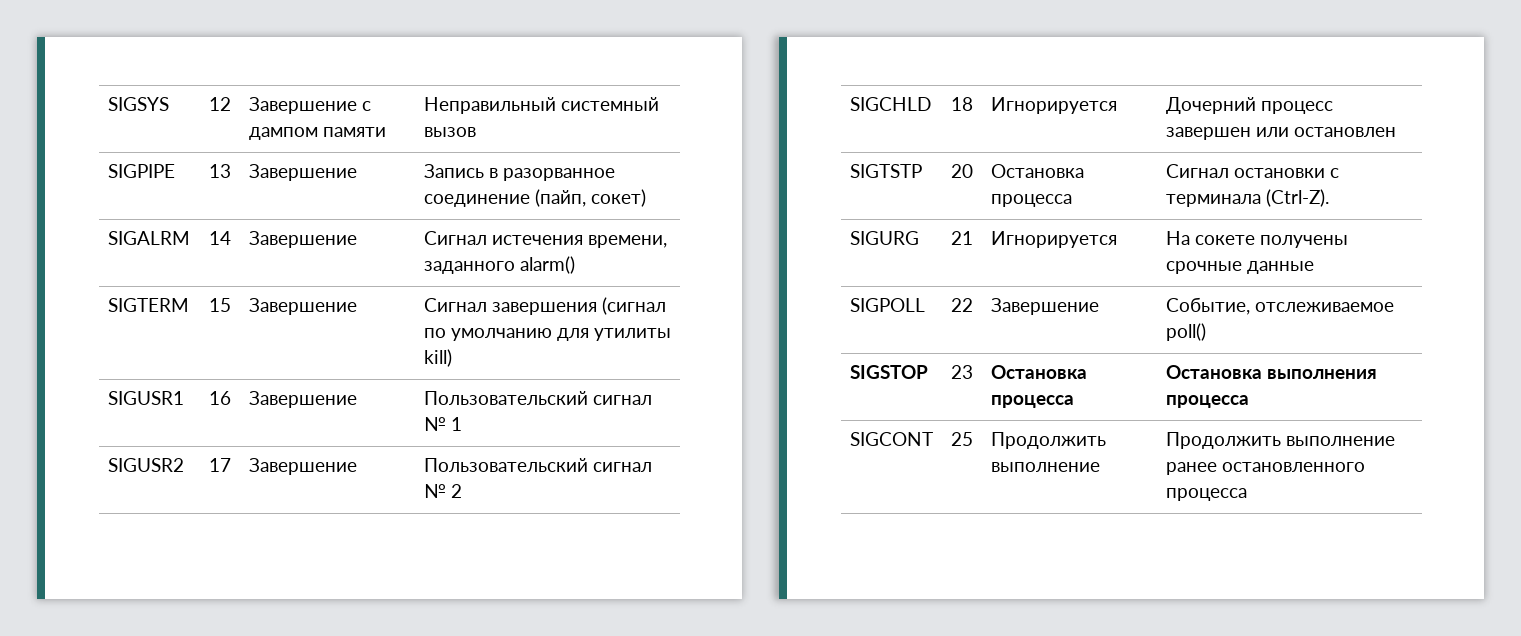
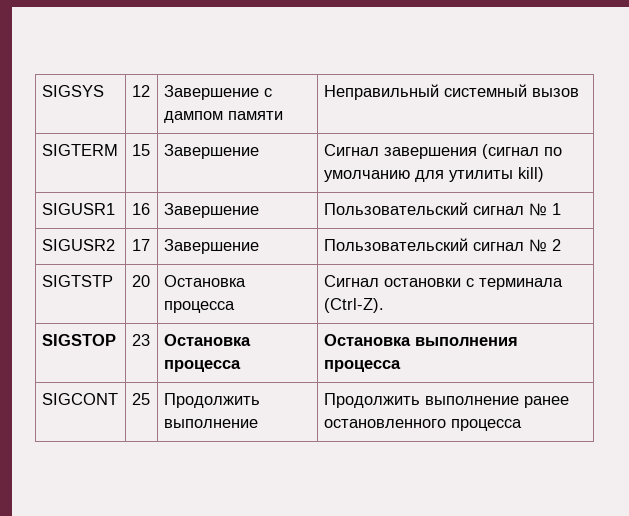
- SIGPIPE | 13 | Завершение | Запись в разорванное соединение (пайп, сокет)
- SIGALRM | 14 | Завершение | Сигнал истечения времени, заданного alarm()
- SIGCHLD | 18 | Игнорируется | Дочерний процесс завершен или остановлен
- SIGURG | 21 | Игнорируется | На сокете получены срочные данные
- SIGPOLL | 22 | Завершение | Событие, отслеживаемое poll()

